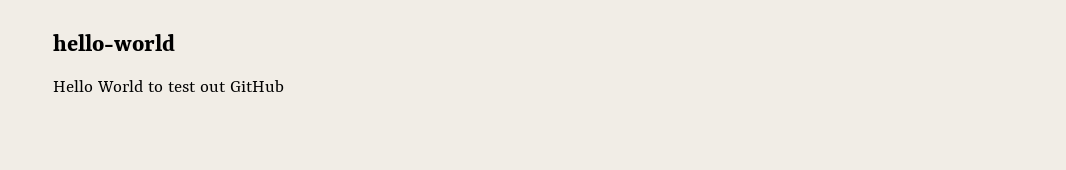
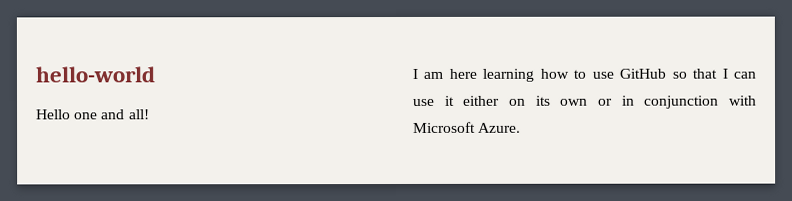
- Hello World to test out GitHub
+ Hello one and all!
+ I am here learning how to use GitHub so that I can use it either on its own or in conjunction with Microsoft Azure.

